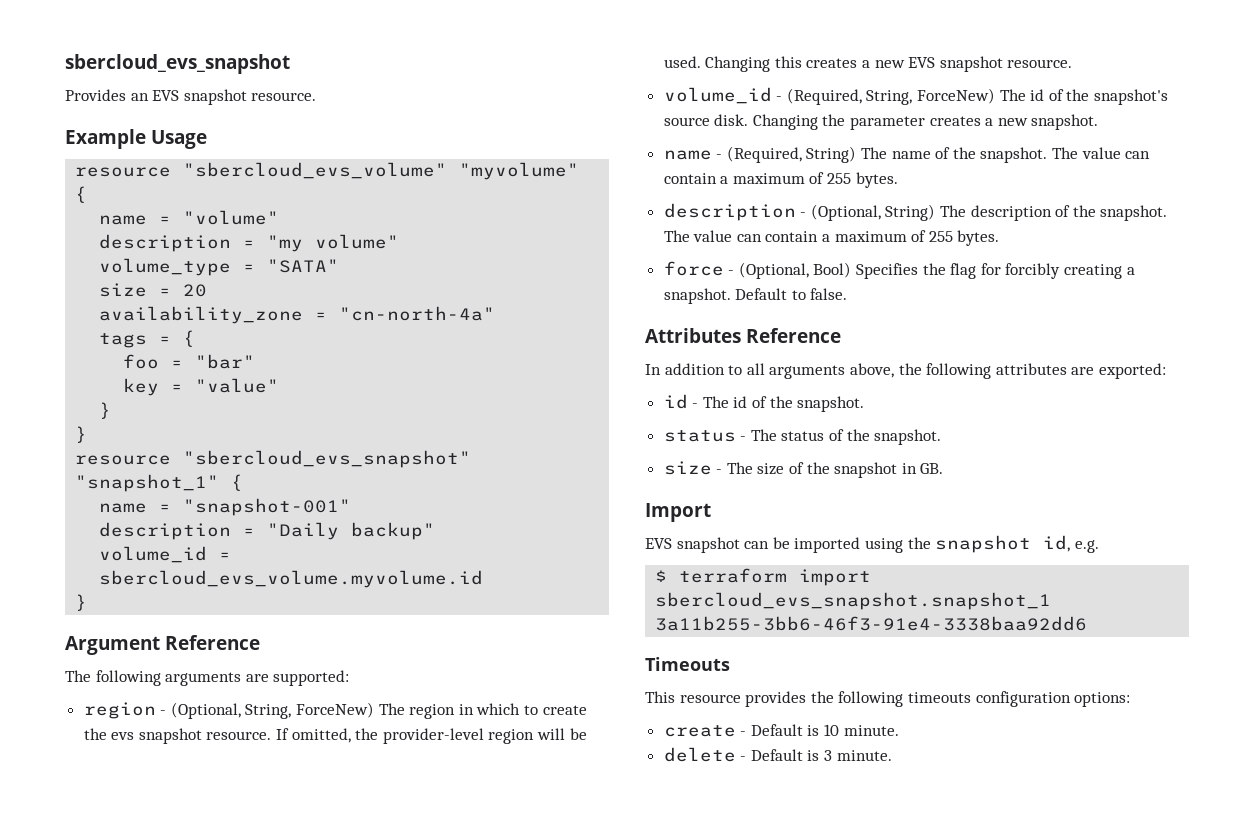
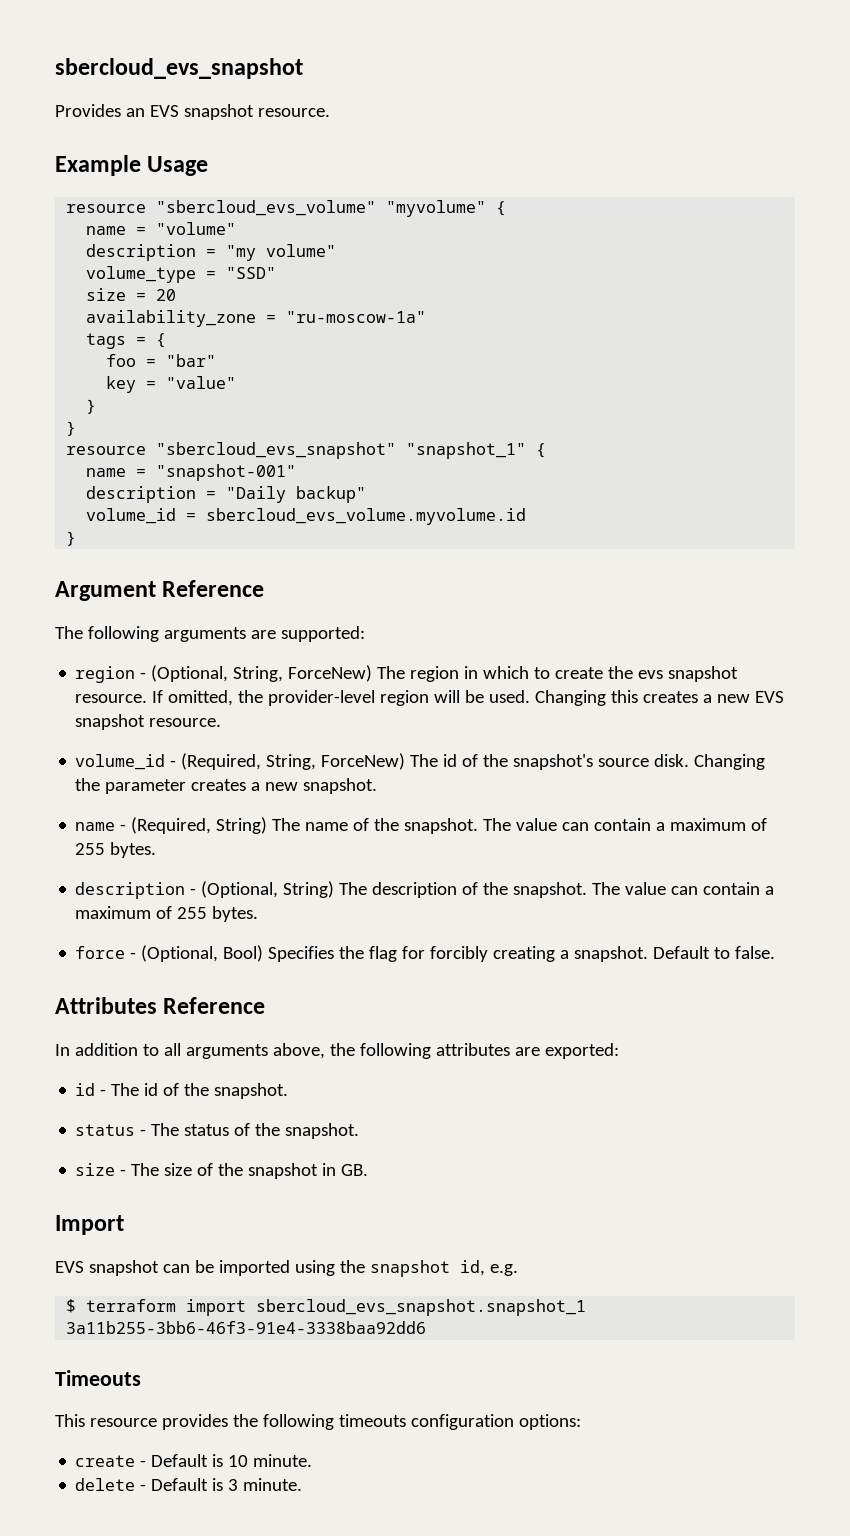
- volume_type = "SATA"
+ volume_type = "SSD"
- availability_zone = "cn-north-4a"
+ availability_zone = "ru-moscow-1a"

